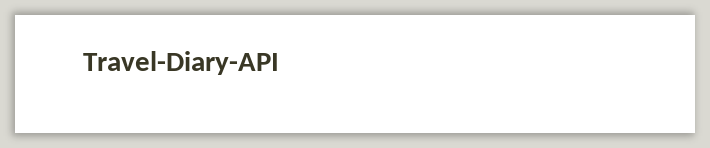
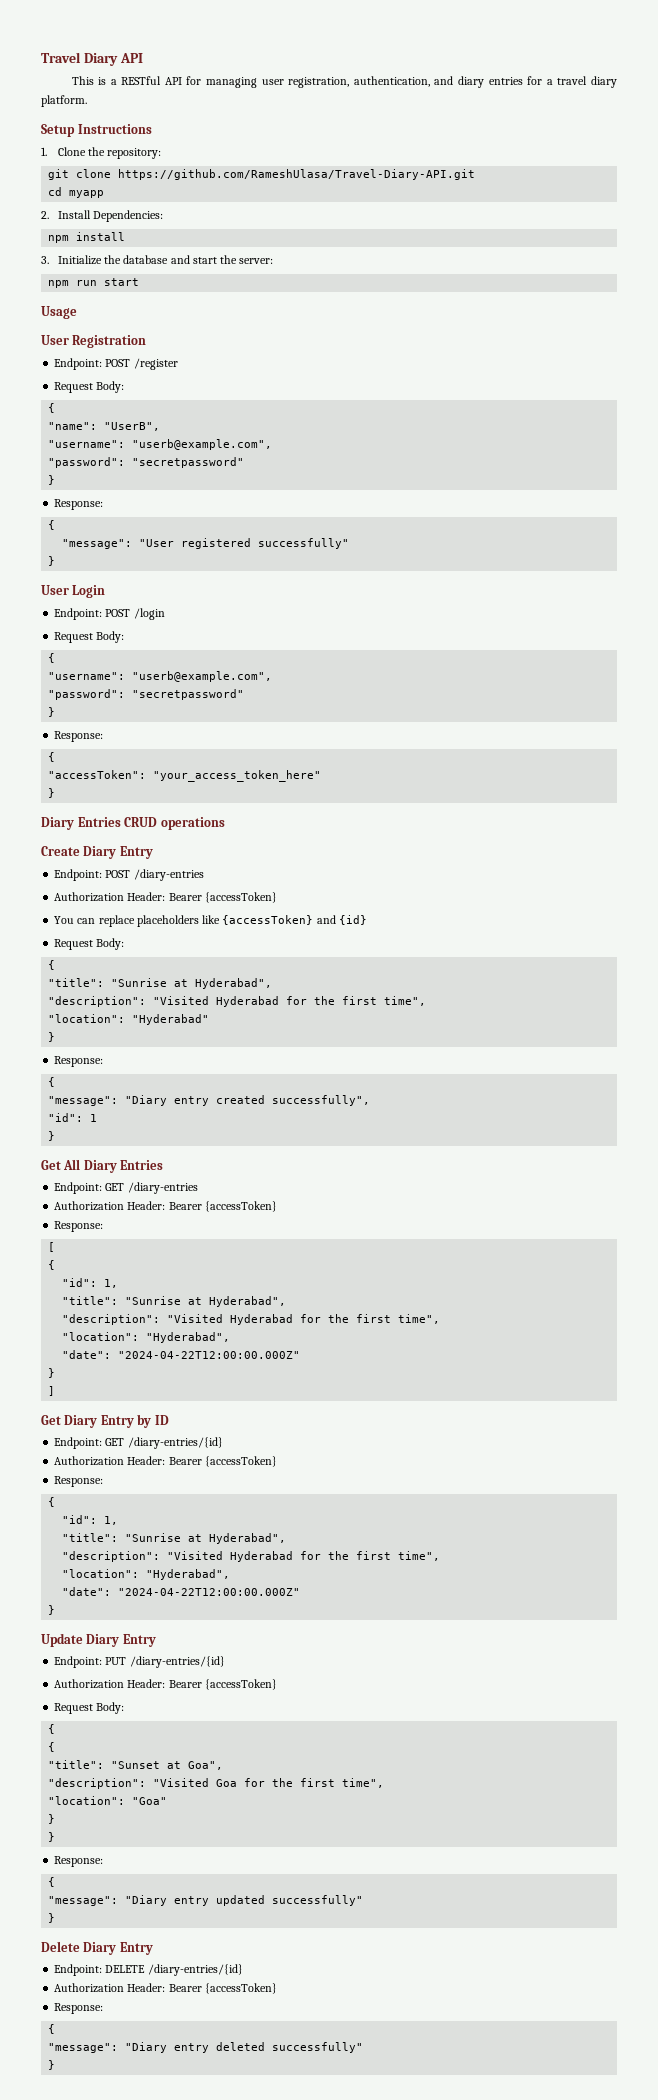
- Travel-Diary-API
+ Travel Diary API
+ This is a RESTful API for managing user registration, authentication, and diary entries for a travel diary platform.
+ Setup Instructions
+ 1. Clone the repository:
+ git clone https://github.com/RameshUlasa/Travel-Diary-API.git
+ cd myapp
+ 2. Install Dependencies:
+ npm install
+ 3. Initialize the database and start the server:
+ npm run start
+ Usage
+ User Registration
+ Endpoint: POST /register
+ Request Body:
+ {
+ "name": "UserB",
+ "username": "userb@example.com",
+ "password": "secretpassword"
+ }
+ Response:
+ {
+ "message": "User registered successfully"
+ }
+ User Login
+ Endpoint: POST /login
+ Request Body:
+ {
+ "username": "userb@example.com",
+ "password": "secretpassword"
+ }
+ Response:
+ {
+ "accessToken": "your_access_token_here"
+ }
+ Diary Entries CRUD operations
+ Create Diary Entry
+ Endpoint: POST /diary-entries
+ Authorization Header: Bearer {accessToken}
+ You can replace placeholders like {accessToken} and {id}
+ Request Body:
+ {
+ "title": "Sunrise at Hyderabad",
+ "description": "Visited Hyderabad for the first time",
+ "location": "Hyderabad"
+ }
+ Response:
+ {
+ "message": "Diary entry created successfully",
+ "id": 1
+ }
+ Get All Diary Entries
+ Endpoint: GET /diary-entries
+ Authorization Header: Bearer {accessToken}
+ Response:
+ [
+ {
+ "id": 1,
+ "title": "Sunrise at Hyderabad",
+ "description": "Visited Hyderabad for the first time",
+ "location": "Hyderabad",
+ "date": "2024-04-22T12:00:00.000Z"
+ }
+ ]
+ Get Diary Entry by ID
+ Endpoint: GET /diary-entries/{id}
+ Authorization Header: Bearer {accessToken}
+ Response:
+ {
+ "id": 1,
+ "title": "Sunrise at Hyderabad",
+ "description": "Visited Hyderabad for the first time",
+ "location": "Hyderabad",
+ "date": "2024-04-22T12:00:00.000Z"
+ }
+ Update Diary Entry
+ Endpoint: PUT /diary-entries/{id}
+ Authorization Header: Bearer {accessToken}
+ Request Body:
+ {
+ {
+ "title": "Sunset at Goa",
+ "description": "Visited Goa for the first time",
+ "location": "Goa"
+ }
+ }
+ Response:
+ {
+ "message": "Diary entry updated successfully"
+ }
+ Delete Diary Entry
+ Endpoint: DELETE /diary-entries/{id}
+ Authorization Header: Bearer {accessToken}
+ Response:
+ {
+ "message": "Diary entry deleted successfully"
+ }

